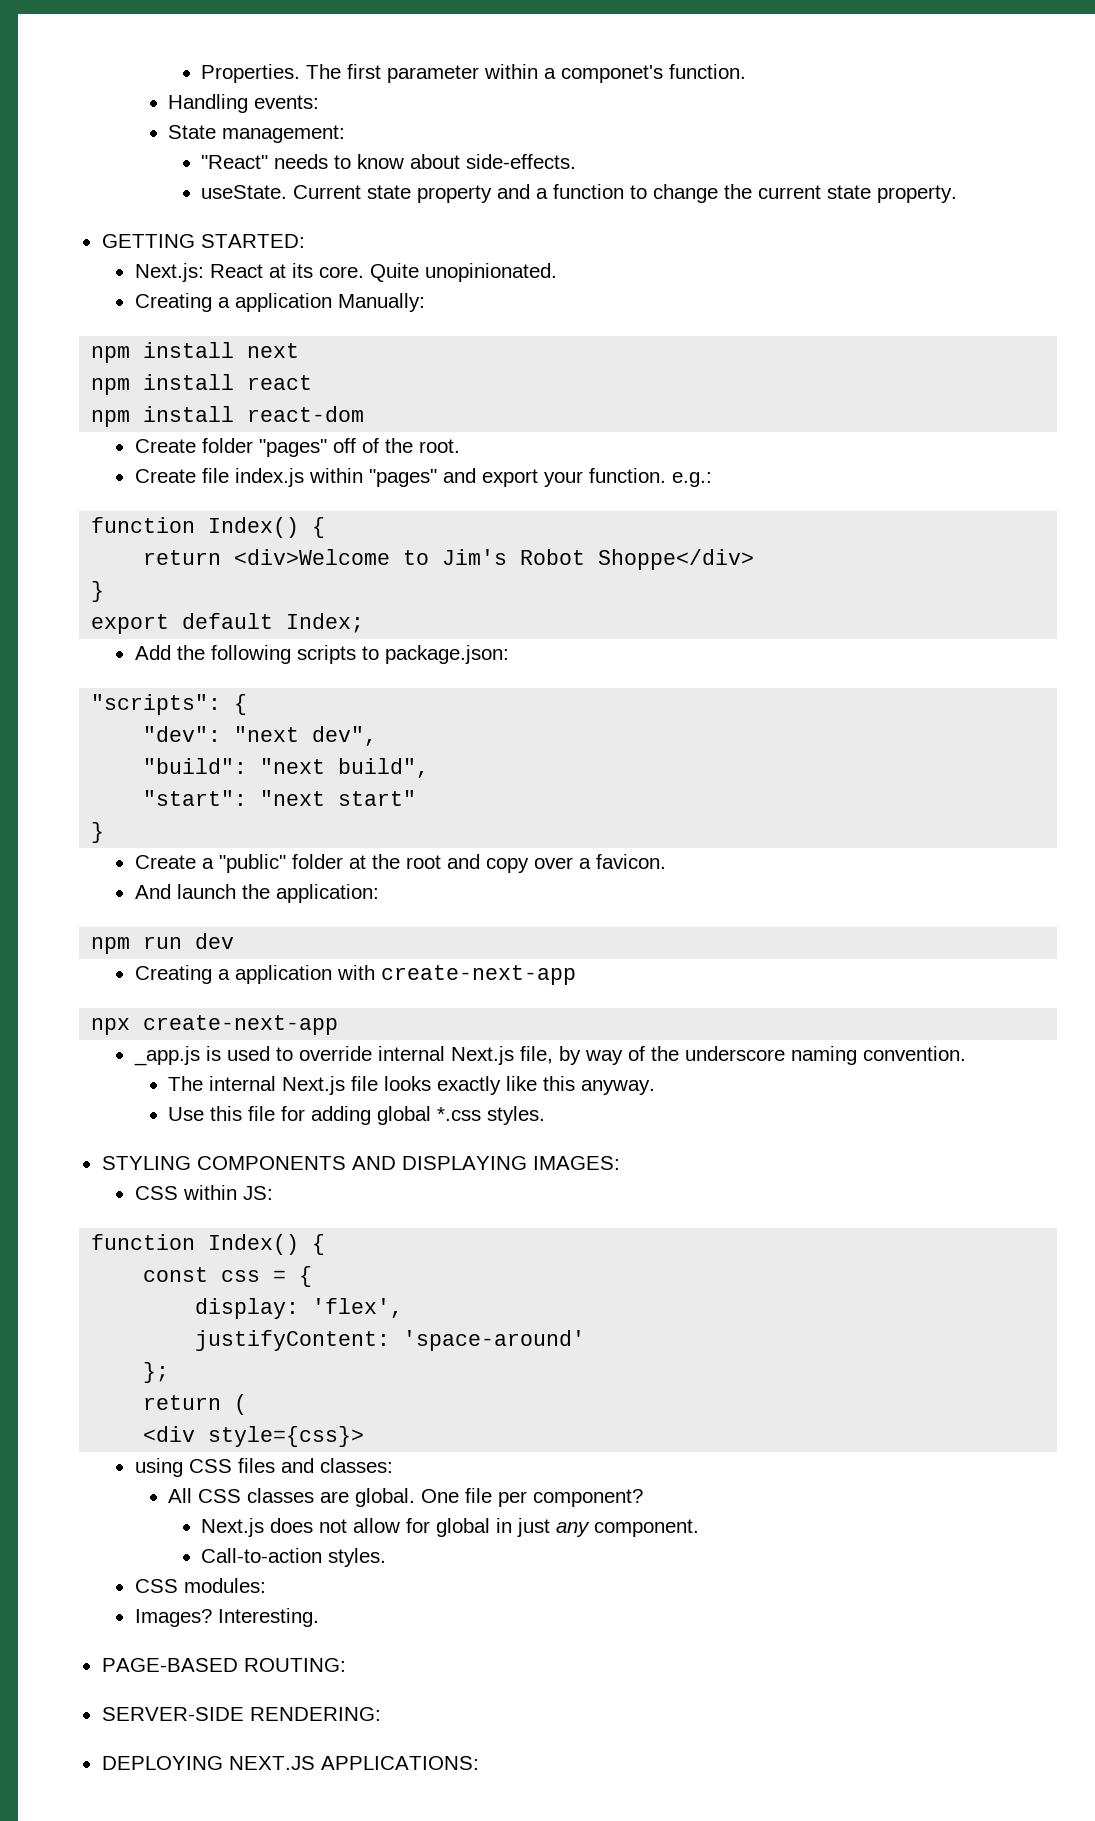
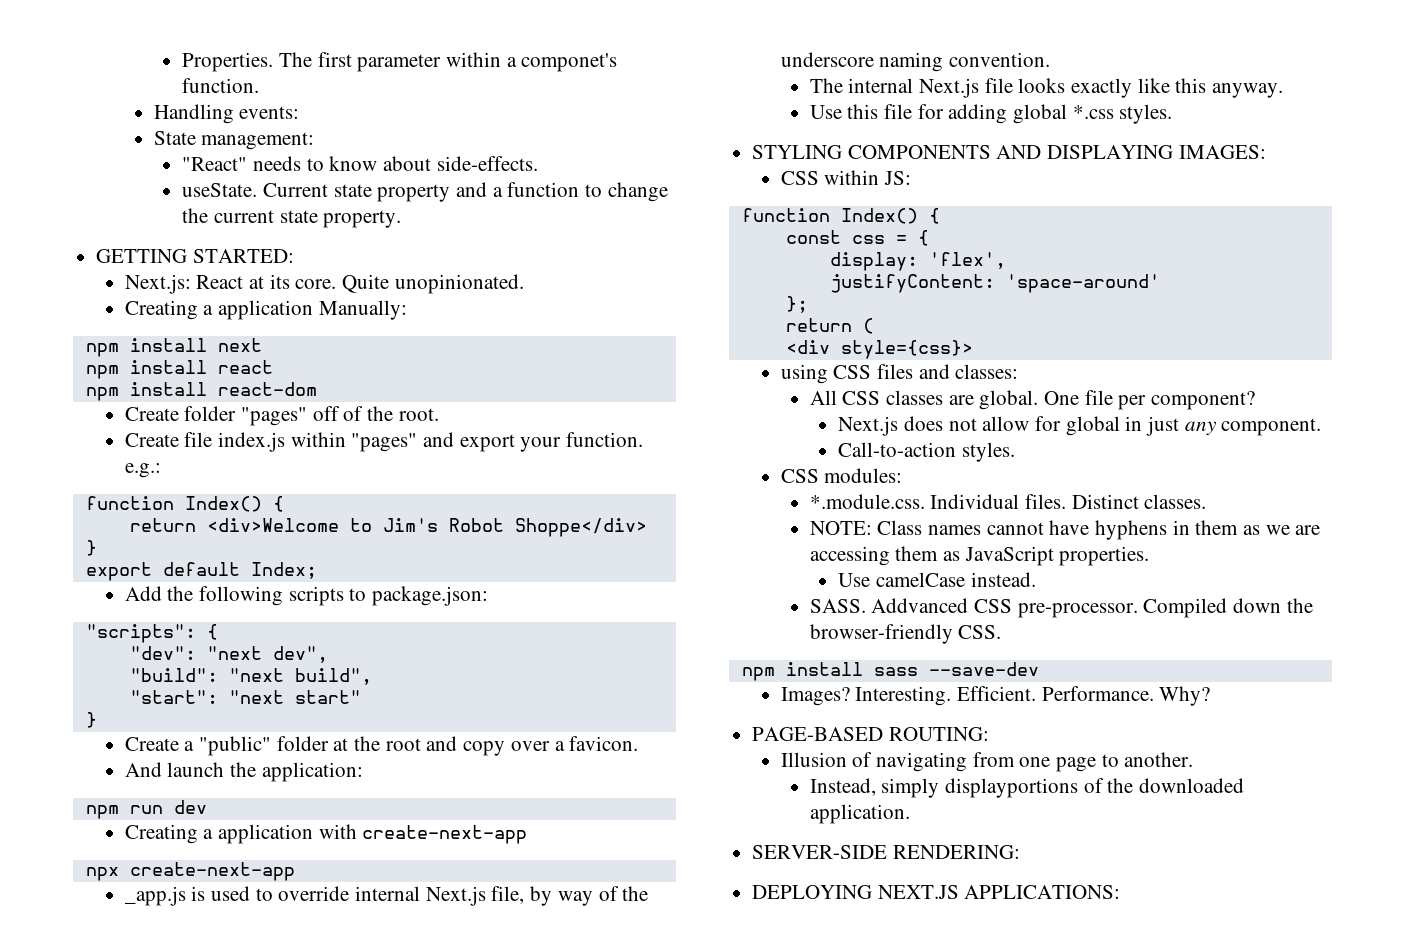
+ *.module.css. Individual files. Distinct classes.
+ NOTE: Class names cannot have hyphens in them as we are accessing them as JavaScript properties.
+ Use camelCase instead.
+ SASS. Addvanced CSS pre-processor. Compiled down the browser-friendly CSS.
+ npm install sass --save-dev
+ Efficient. Performance. Why?
+ Illusion of navigating from one page to another.
+ Instead, simply displayportions of the downloaded application.

